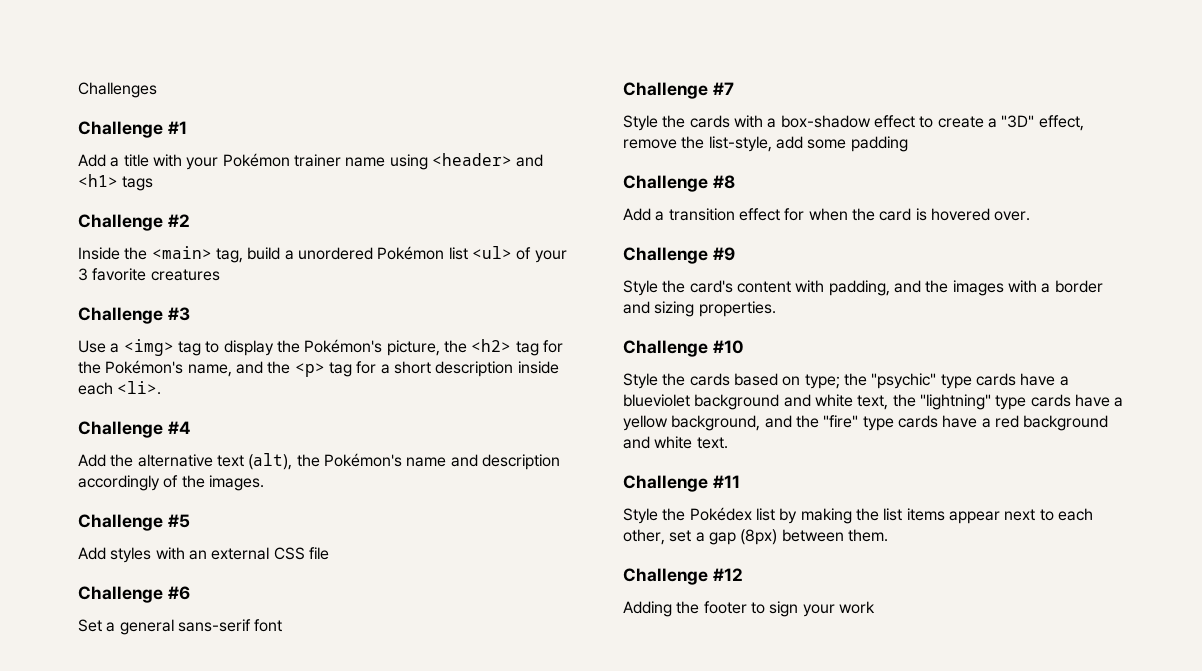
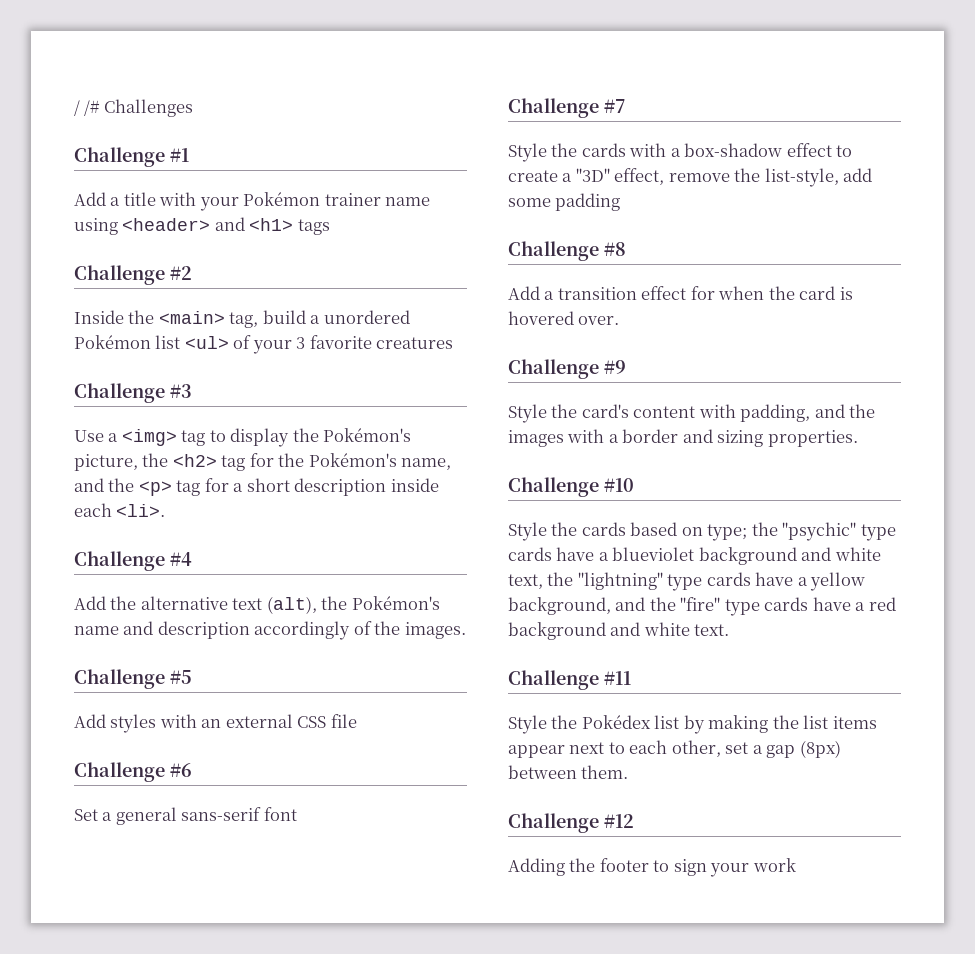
- Challenges
+ / /# Challenges

